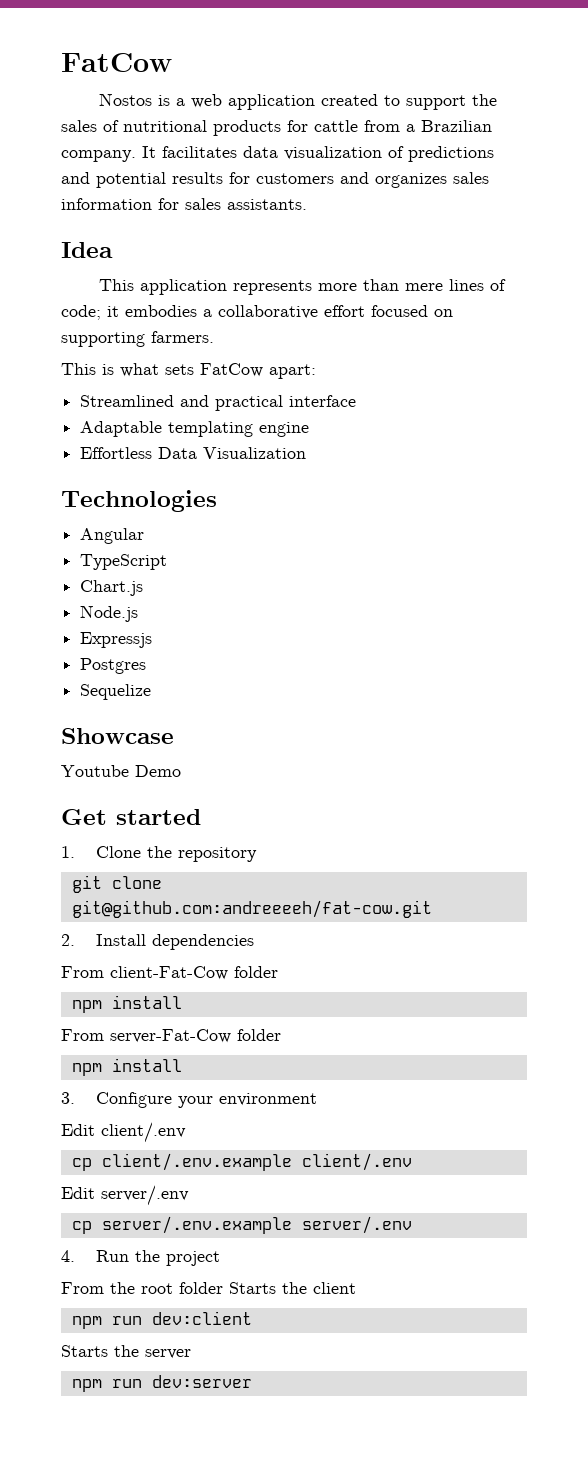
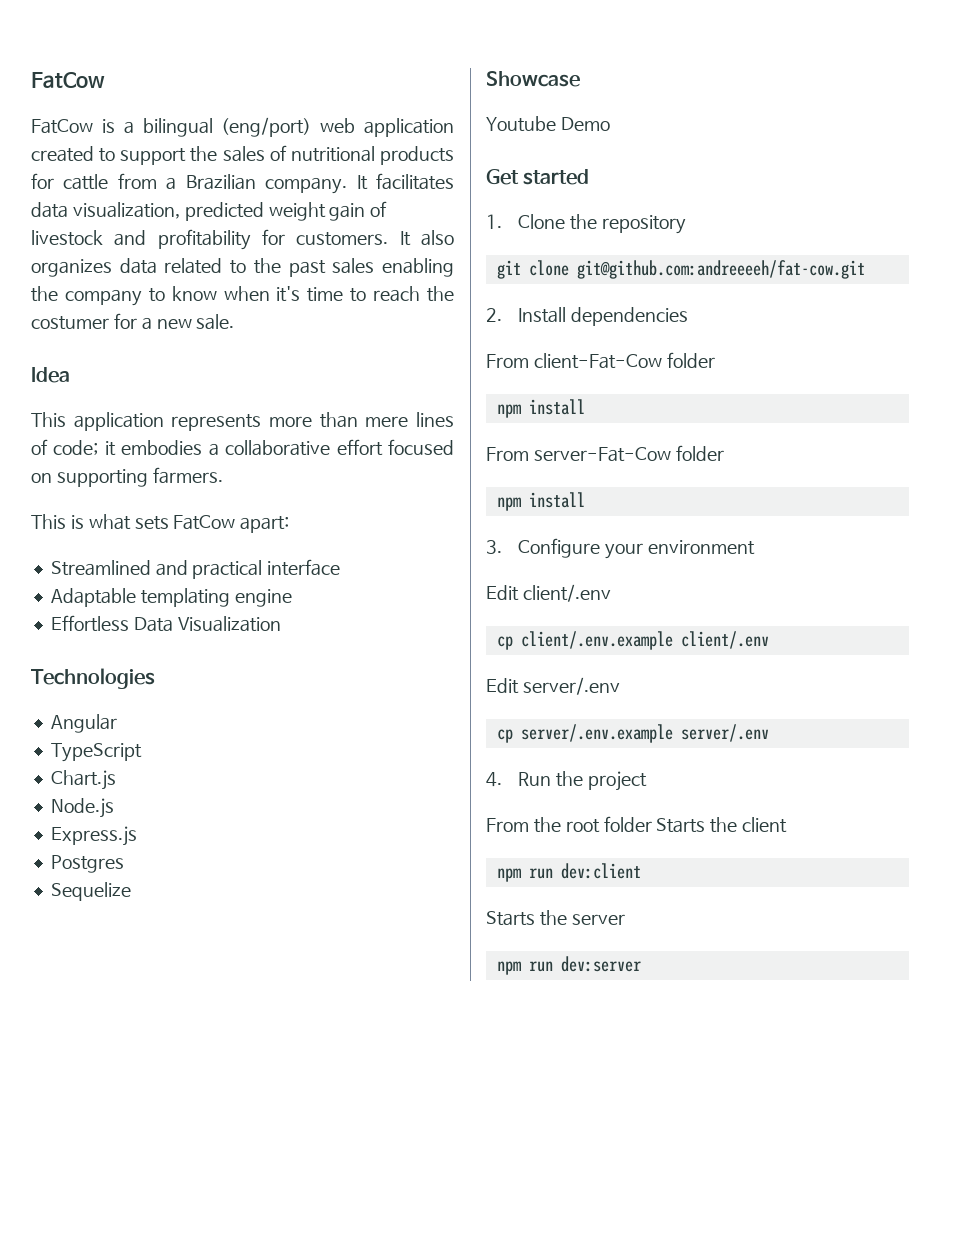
- Nostos is a web application created to support the sales of nutritional products for cattle from a Brazilian company.
+ FatCow is a bilingual (eng/port) web application created to support the sales of nutritional products for cattle from a Brazilian company.
- It facilitates data visualization of predictions and potential results for customers and organizes sales information for sales assistants.
+ It facilitates data visualization, predicted weight gain of livestock and profitability for customers. It also organizes data related to the past sales enabling the company to know when it's time to reach the costumer for a new sale.
- Expressjs
+ Express.js

